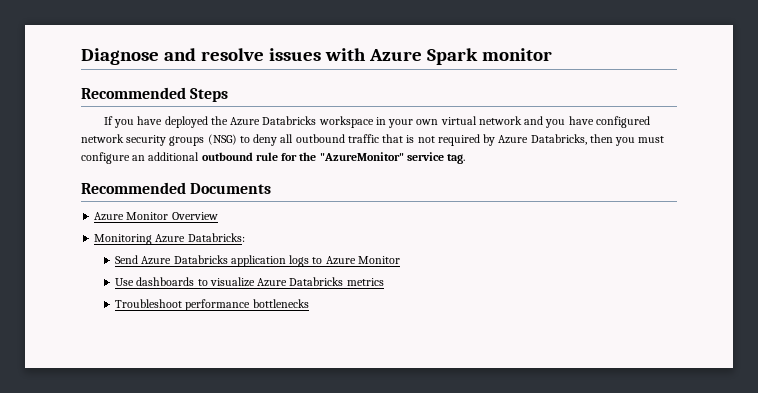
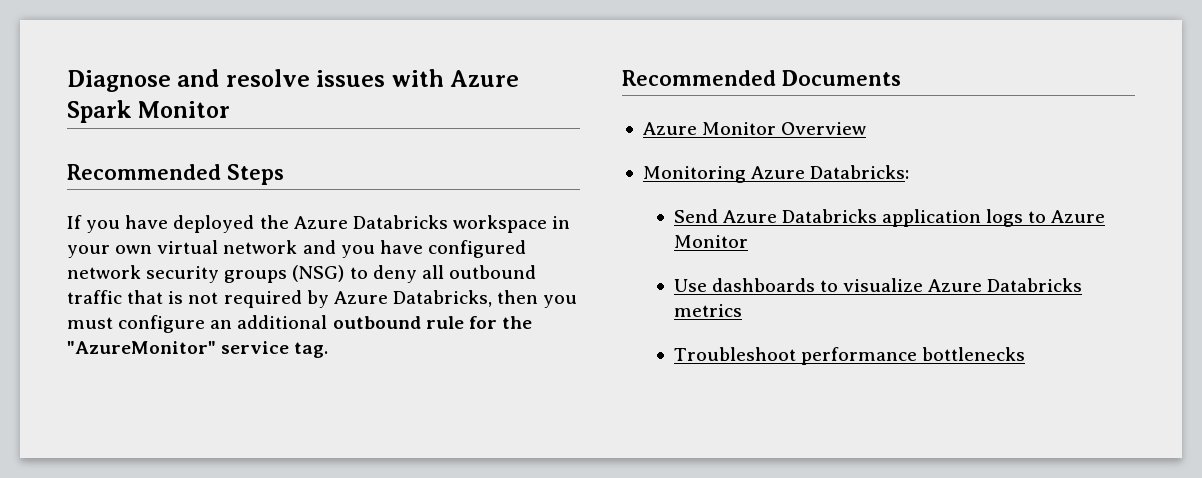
- Diagnose and resolve issues with Azure Spark monitor
+ Diagnose and resolve issues with Azure Spark Monitor

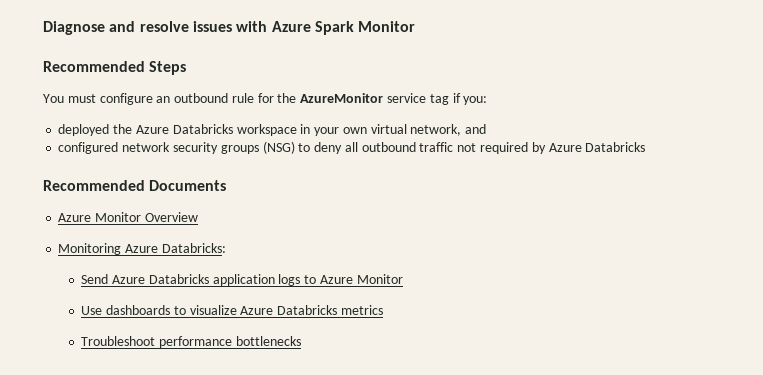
- If you have deployed the Azure Databricks workspace in your own virtual network and you have configured network security groups (NSG) to deny all outbound traffic that is not required by Azure Databricks, then you must configure an additional outbound rule for the "AzureMonitor" service tag.
+ You must configure an outbound rule for the AzureMonitor service tag if you:
+ deployed the Azure Databricks workspace in your own virtual network, and
+ configured network security groups (NSG) to deny all outbound traffic not required by Azure Databricks

